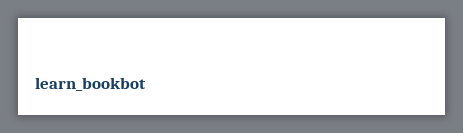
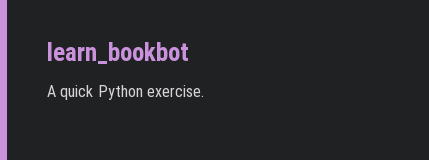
+ A quick Python exercise.

